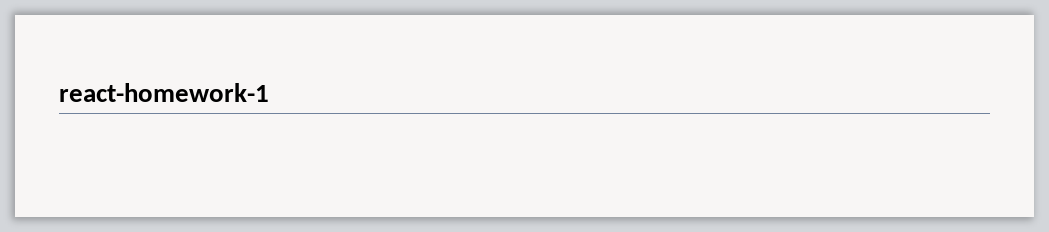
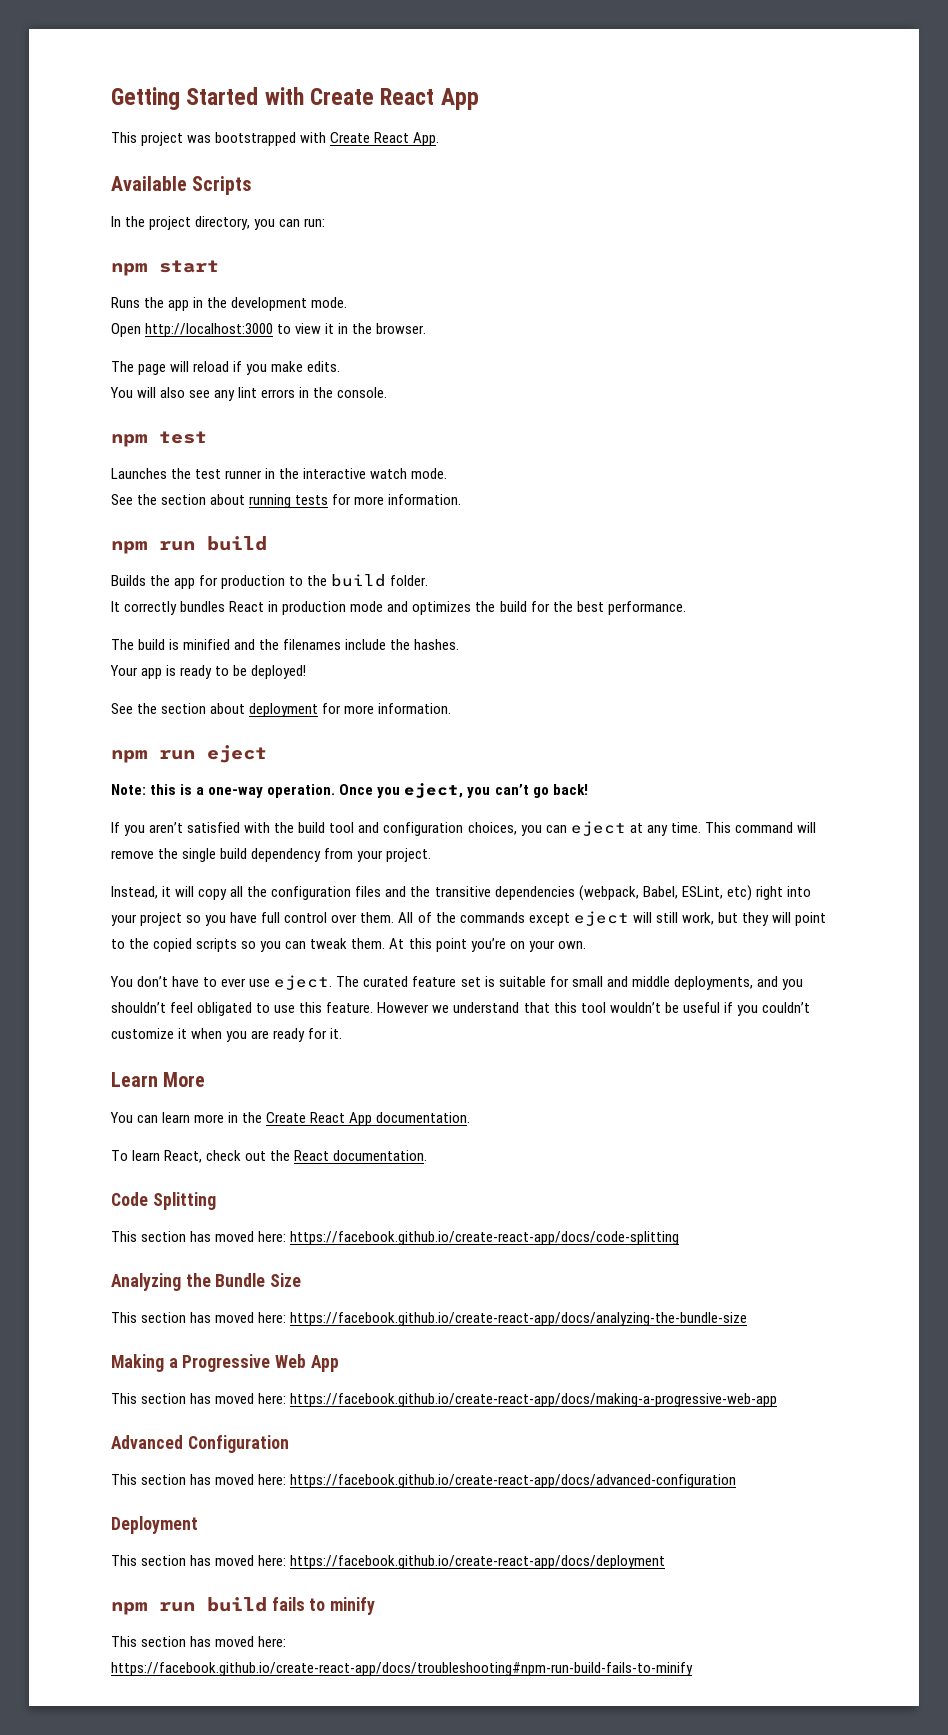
- react-homework-1
+ Getting Started with Create React App
+ This project was bootstrapped with Create React App.
+ Available Scripts
+ In the project directory, you can run:
+ npm start
+ Runs the app in the development mode.
+ Open http://localhost:3000 to view it in the browser.
+ The page will reload if you make edits.
+ You will also see any lint errors in the console.
+ npm test
+ Launches the test runner in the interactive watch mode.
+ See the section about running tests for more information.
+ npm run build
+ Builds the app for production to the build folder.
+ It correctly bundles React in production mode and optimizes the build for the best performance.
+ The build is minified and the filenames include the hashes.
+ Your app is ready to be deployed!
+ See the section about deployment for more information.
+ npm run eject
+ Note: this is a one-way operation. Once you eject, you can’t go back!
+ If you aren’t satisfied with the build tool and configuration choices, you can eject at any time. This command will remove the single build dependency from your project.
+ Instead, it will copy all the configuration files and the transitive dependencies (webpack, Babel, ESLint, etc) right into your project so you have full control over them. All of the commands except eject will still work, but they will point to the copied scripts so you can tweak them. At this point you’re on your own.
+ You don’t have to ever use eject. The curated feature set is suitable for small and middle deployments, and you shouldn’t feel obligated to use this feature. However we understand that this tool wouldn’t be useful if you couldn’t customize it when you are ready for it.
+ Learn More
+ You can learn more in the Create React App documentation.
+ To learn React, check out the React documentation.
+ Code Splitting
+ This section has moved here: https://facebook.github.io/create-react-app/docs/code-splitting
+ Analyzing the Bundle Size
+ This section has moved here: https://facebook.github.io/create-react-app/docs/analyzing-the-bundle-size
+ Making a Progressive Web App
+ This section has moved here: https://facebook.github.io/create-react-app/docs/making-a-progressive-web-app
+ Advanced Configuration
+ This section has moved here: https://facebook.github.io/create-react-app/docs/advanced-configuration
+ Deployment
+ This section has moved here: https://facebook.github.io/create-react-app/docs/deployment
+ npm run build fails to minify
+ This section has moved here: https://facebook.github.io/create-react-app/docs/troubleshooting#npm-run-build-fails-to-minify

